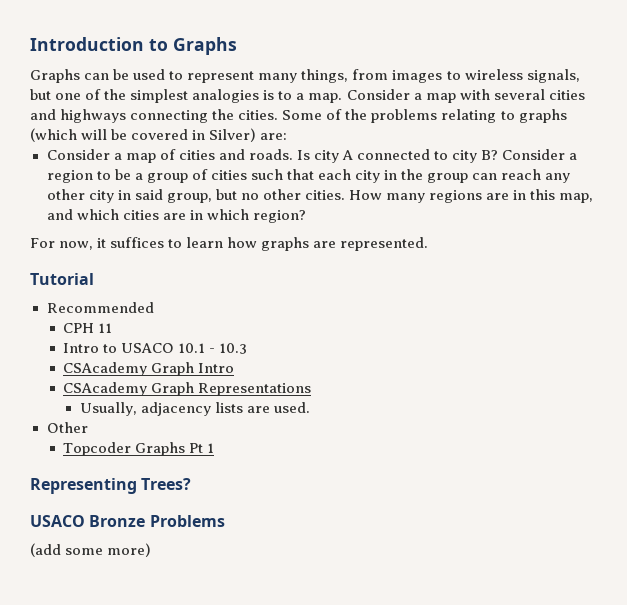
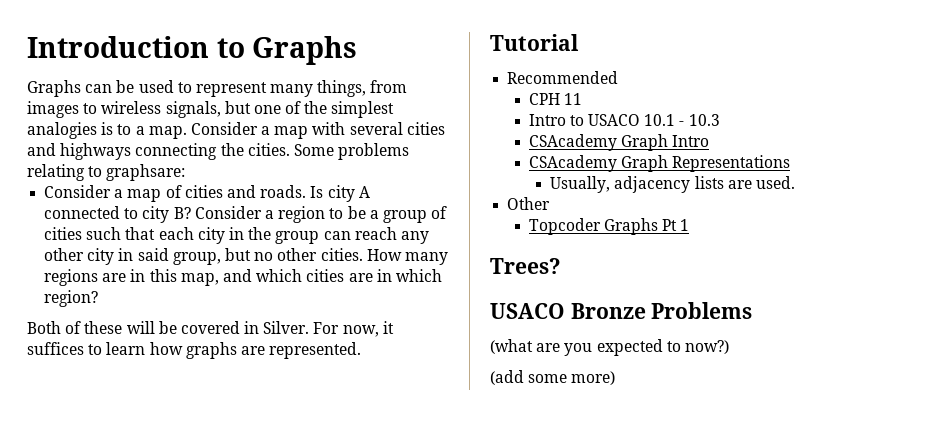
- Some of the problems relating to graphs (which will be covered in Silver) are:
+ Some problems relating to graphsare:
+ Both of these will be covered in Silver.
- Representing Trees?
+ Trees?
+ (what are you expected to now?)

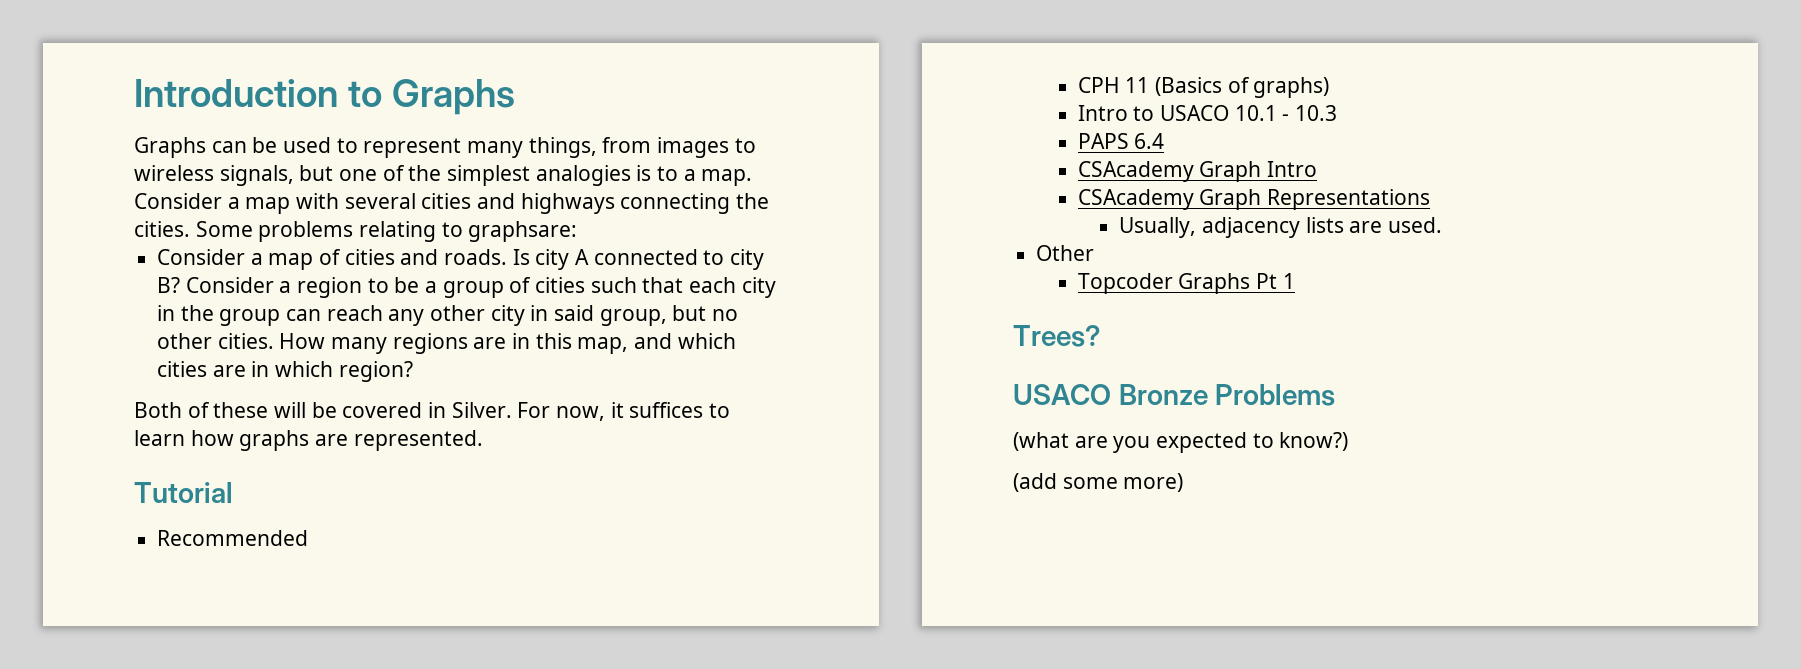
- CPH 11
+ CPH 11 (Basics of graphs)
+ PAPS 6.4
- (what are you expected to now?)
+ (what are you expected to know?)

